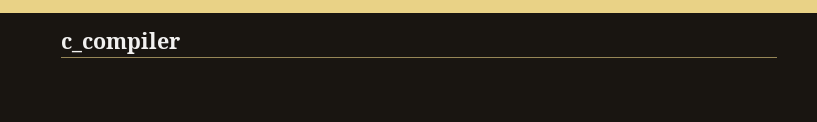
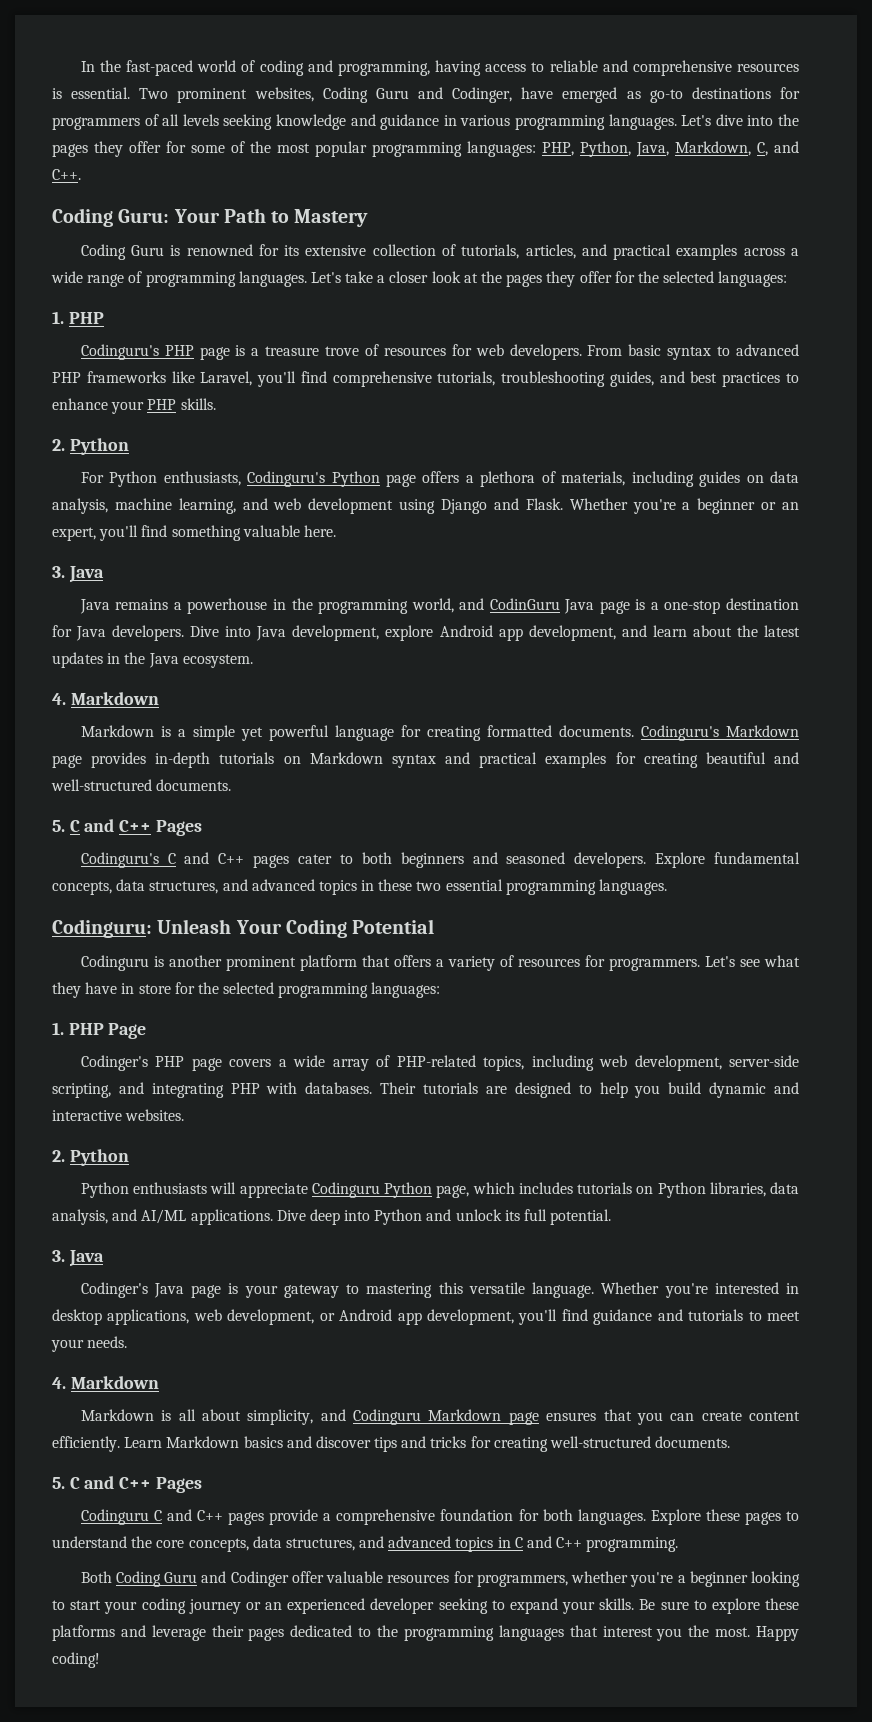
- c_compiler
+ In the fast-paced world of coding and programming, having access to reliable and comprehensive resources is essential. Two prominent websites, Coding Guru and Codinger, have emerged as go-to destinations for programmers of all levels seeking knowledge and guidance in various programming languages. Let's dive into the pages they offer for some of the most popular programming languages: PHP, Python, Java, Markdown, C, and C++.
+ Coding Guru: Your Path to Mastery
+ Coding Guru is renowned for its extensive collection of tutorials, articles, and practical examples across a wide range of programming languages. Let's take a closer look at the pages they offer for the selected languages:
+ 1. PHP
+ Codinguru's PHP page is a treasure trove of resources for web developers. From basic syntax to advanced PHP frameworks like Laravel, you'll find comprehensive tutorials, troubleshooting guides, and best practices to enhance your PHP skills.
+ 2. Python
+ For Python enthusiasts, Codinguru's Python page offers a plethora of materials, including guides on data analysis, machine learning, and web development using Django and Flask. Whether you're a beginner or an expert, you'll find something valuable here.
+ 3. Java
+ Java remains a powerhouse in the programming world, and CodinGuru Java page is a one-stop destination for Java developers. Dive into Java development, explore Android app development, and learn about the latest updates in the Java ecosystem.
+ 4. Markdown
+ Markdown is a simple yet powerful language for creating formatted documents. Codinguru's Markdown page provides in-depth tutorials on Markdown syntax and practical examples for creating beautiful and well-structured documents.
+ 5. C and C++ Pages
+ Codinguru's C and C++ pages cater to both beginners and seasoned developers. Explore fundamental concepts, data structures, and advanced topics in these two essential programming languages.
+ Codinguru: Unleash Your Coding Potential
+ Codinguru is another prominent platform that offers a variety of resources for programmers. Let's see what they have in store for the selected programming languages:
+ 1. PHP Page
+ Codinger's PHP page covers a wide array of PHP-related topics, including web development, server-side scripting, and integrating PHP with databases. Their tutorials are designed to help you build dynamic and interactive websites.
+ 2. Python
+ Python enthusiasts will appreciate Codinguru Python page, which includes tutorials on Python libraries, data analysis, and AI/ML applications. Dive deep into Python and unlock its full potential.
+ 3. Java
+ Codinger's Java page is your gateway to mastering this versatile language. Whether you're interested in desktop applications, web development, or Android app development, you'll find guidance and tutorials to meet your needs.
+ 4. Markdown
+ Markdown is all about simplicity, and Codinguru Markdown page ensures that you can create content efficiently. Learn Markdown basics and discover tips and tricks for creating well-structured documents.
+ 5. C and C++ Pages
+ Codinguru C and C++ pages provide a comprehensive foundation for both languages. Explore these pages to understand the core concepts, data structures, and advanced topics in C and C++ programming.
+ Both Coding Guru and Codinger offer valuable resources for programmers, whether you're a beginner looking to start your coding journey or an experienced developer seeking to expand your skills. Be sure to explore these platforms and leverage their pages dedicated to the programming languages that interest you the most. Happy coding!

